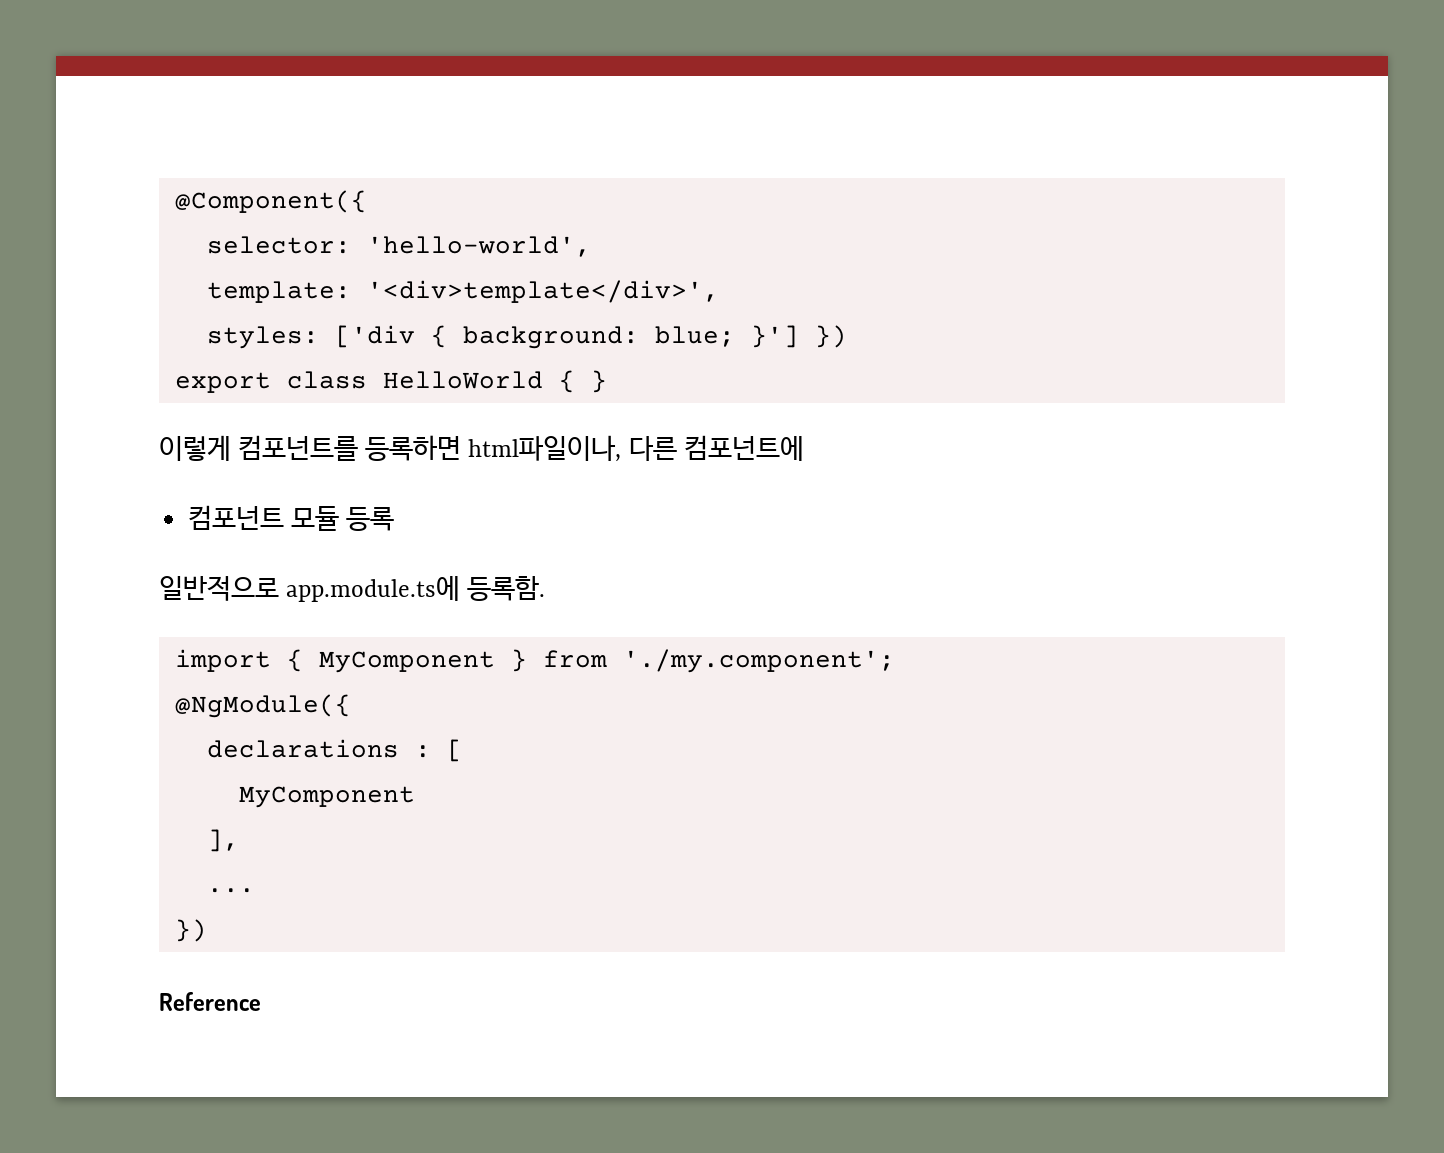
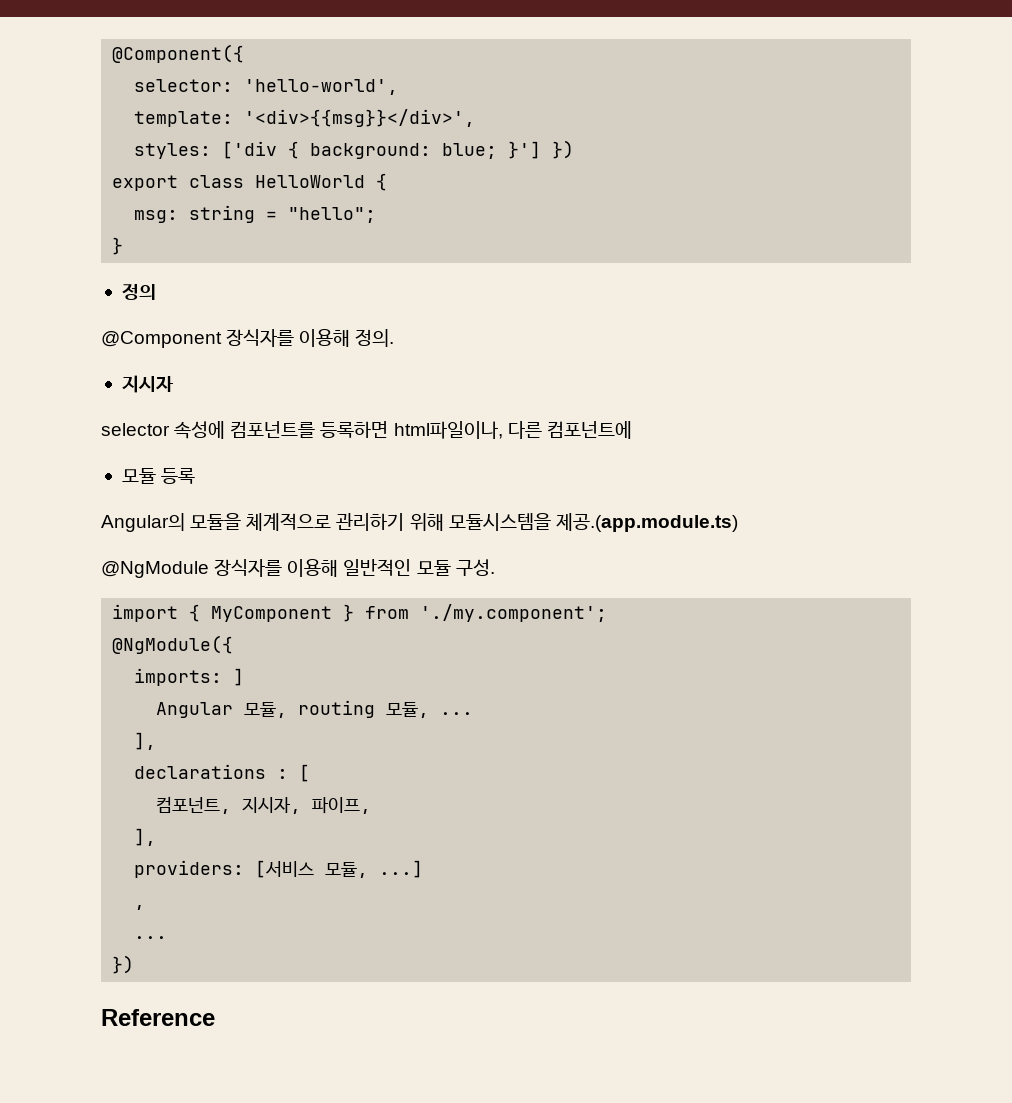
- template: '<div>template</div>',
+ template: '<div>{{msg}}</div>',
- export class HelloWorld { }
- 이렇게 컴포넌트를 등록하면 html파일이나, 다른 컴포넌트에
+ export class HelloWorld {
+ msg: string = "hello";
+ }
+ 정의
+ @Component 장식자를 이용해 정의.
+ 지시자
+ selector 속성에 컴포넌트를 등록하면 html파일이나, 다른 컴포넌트에
- 컴포넌트 모듈 등록
+ 모듈 등록
- 일반적으로 app.module.ts에 등록함.
+ Angular의 모듈을 체계적으로 관리하기 위해 모듈시스템을 제공.(app.module.ts)
+ @NgModule 장식자를 이용해 일반적인 모듈 구성.
+ imports: ]
+ Angular 모듈, routing 모듈, ...
+ ],
  declarations : [
- MyComponent
+ 컴포넌트, 지시자, 파이프,
  ],
+ providers: [서비스 모듈, ...]
+ ,

